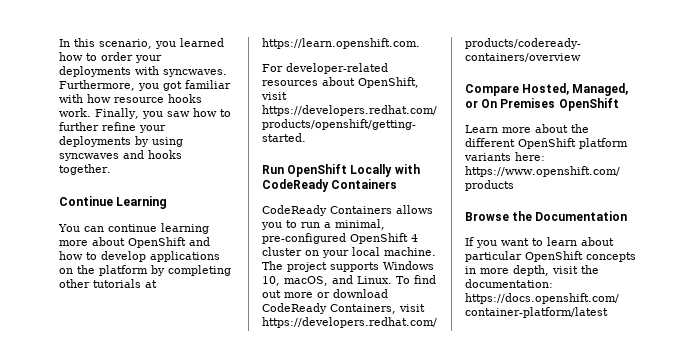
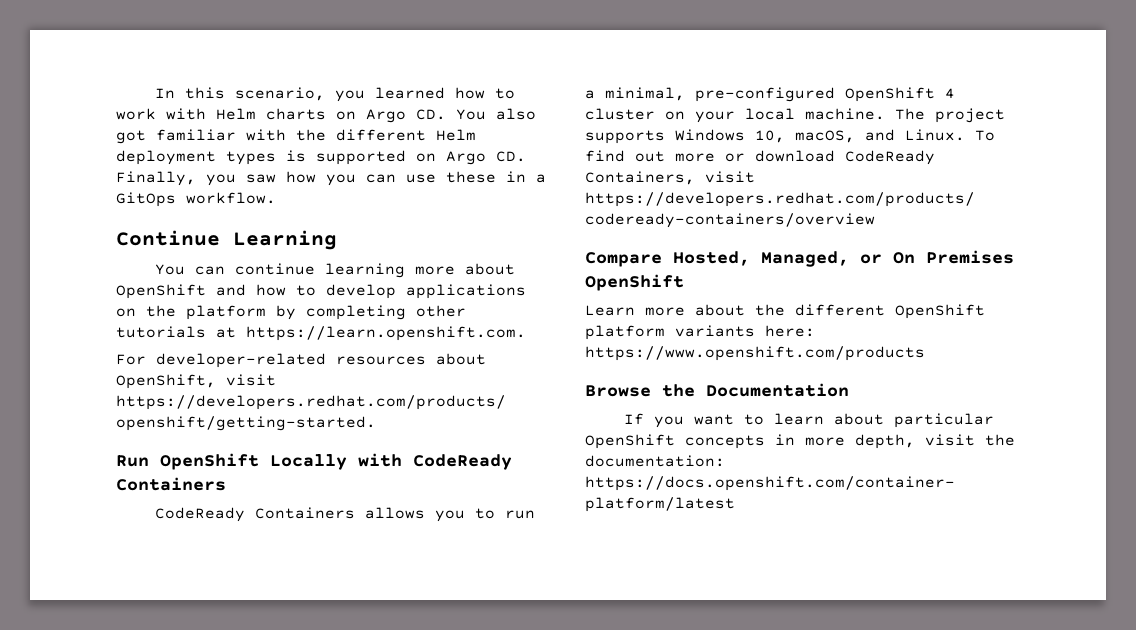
- In this scenario, you learned how to order your deployments with syncwaves. Furthermore, you got familiar with how resource hooks work. Finally, you saw how to further refine your deployments by using syncwaves and hooks together.
+ In this scenario, you learned how to work with Helm charts on Argo CD. You also got familiar with the different Helm deployment types is supported on Argo CD. Finally, you saw how you can use these in a GitOps workflow.

